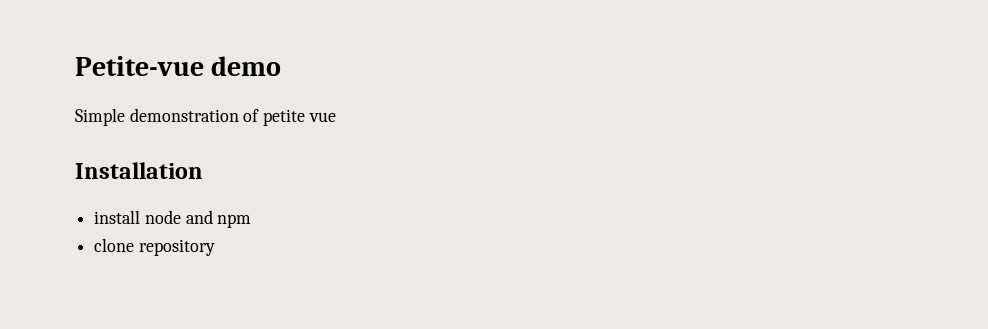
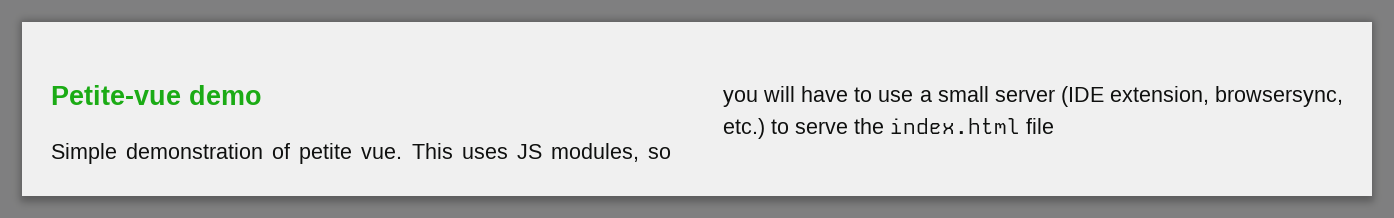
- Simple demonstration of petite vue
- Installation
- install node and npm
- clone repository
+ Simple demonstration of petite vue. This uses JS modules, so you will have to use a small server (IDE extension, browsersync, etc.) to serve the index.html file

